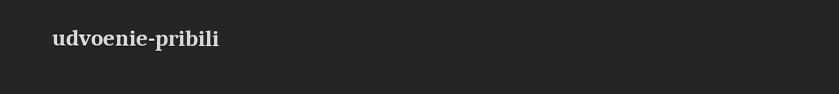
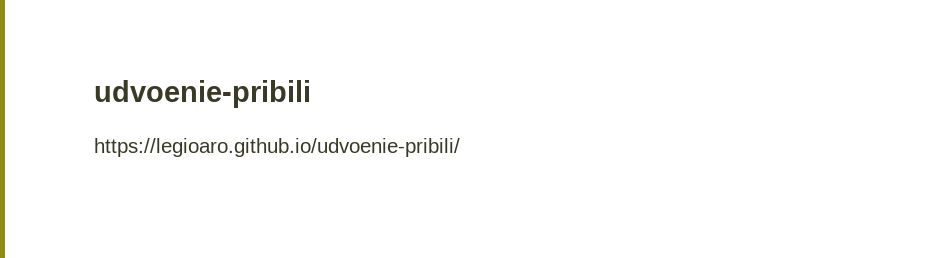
+ https://legioaro.github.io/udvoenie-pribili/

